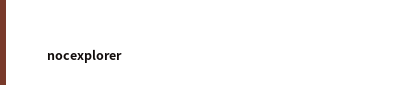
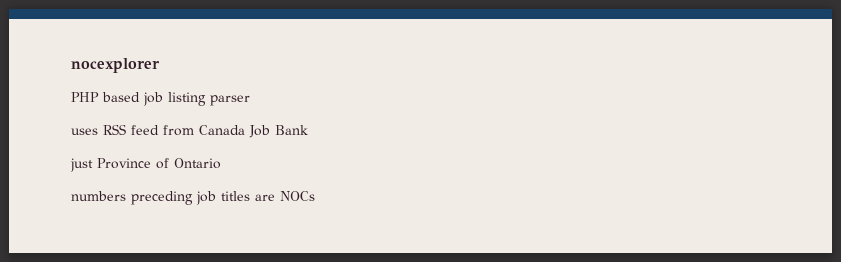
+ PHP based job listing parser
+ uses RSS feed from Canada Job Bank
+ just Province of Ontario
+ numbers preceding job titles are NOCs

